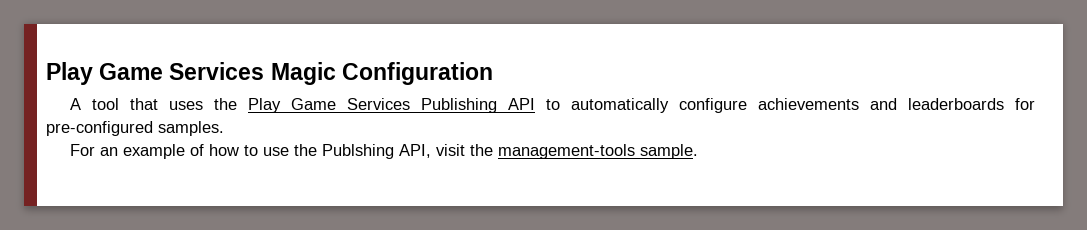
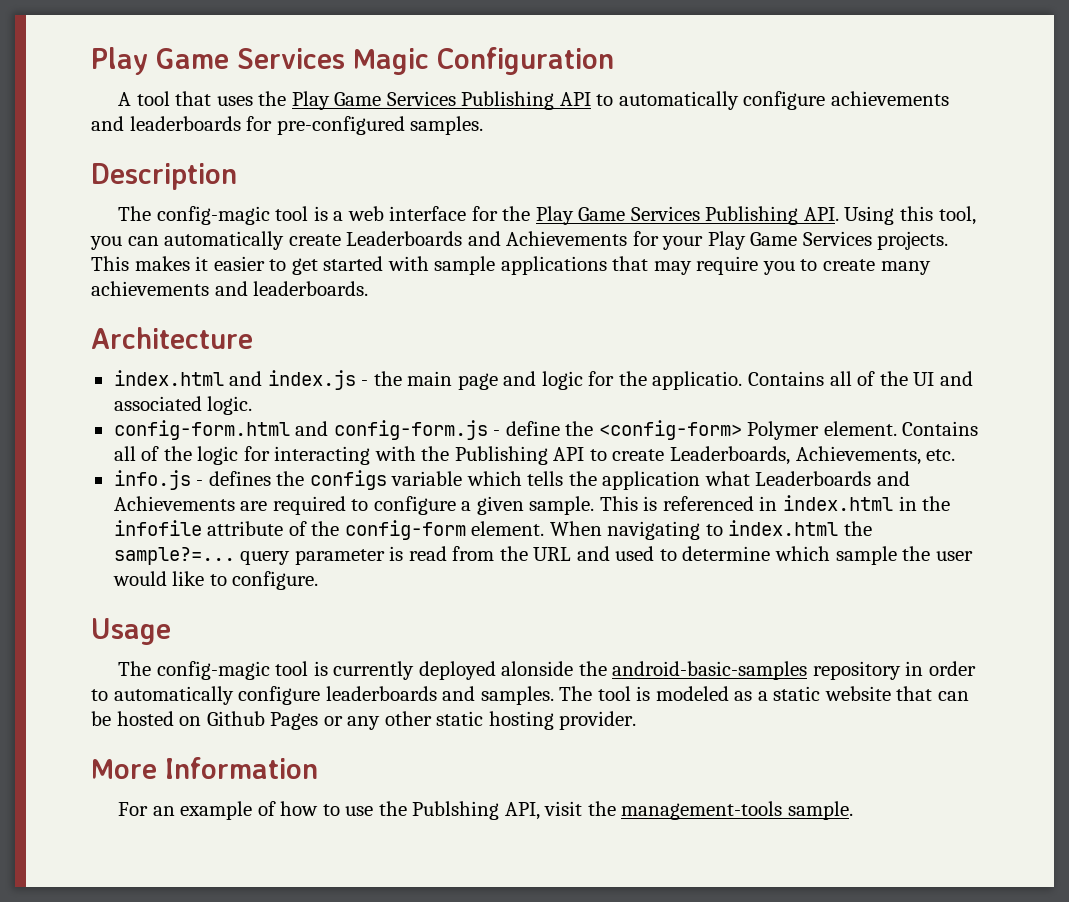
+ Description
+ The config-magic tool is a web interface for the Play Game Services Publishing API. Using this tool, you can automatically create Leaderboards and Achievements for your Play Game Services projects. This makes it easier to get started with sample applications that may require you to create many achievements and leaderboards.
+ Architecture
+ index.html and index.js - the main page and logic for the applicatio. Contains all of the UI and associated logic.
+ config-form.html and config-form.js - define the <config-form> Polymer element. Contains all of the logic for interacting with the Publishing API to create Leaderboards, Achievements, etc.
+ info.js - defines the configs variable which tells the application what Leaderboards and Achievements are required to configure a given sample. This is referenced in index.html in the infofile attribute of the config-form element. When navigating to index.html the sample?=... query parameter is read from the URL and used to determine which sample the user would like to configure.
+ Usage
+ The config-magic tool is currently deployed alonside the android-basic-samples repository in order to automatically configure leaderboards and samples. The tool is modeled as a static website that can be hosted on Github Pages or any other static hosting provider.
+ More Information

